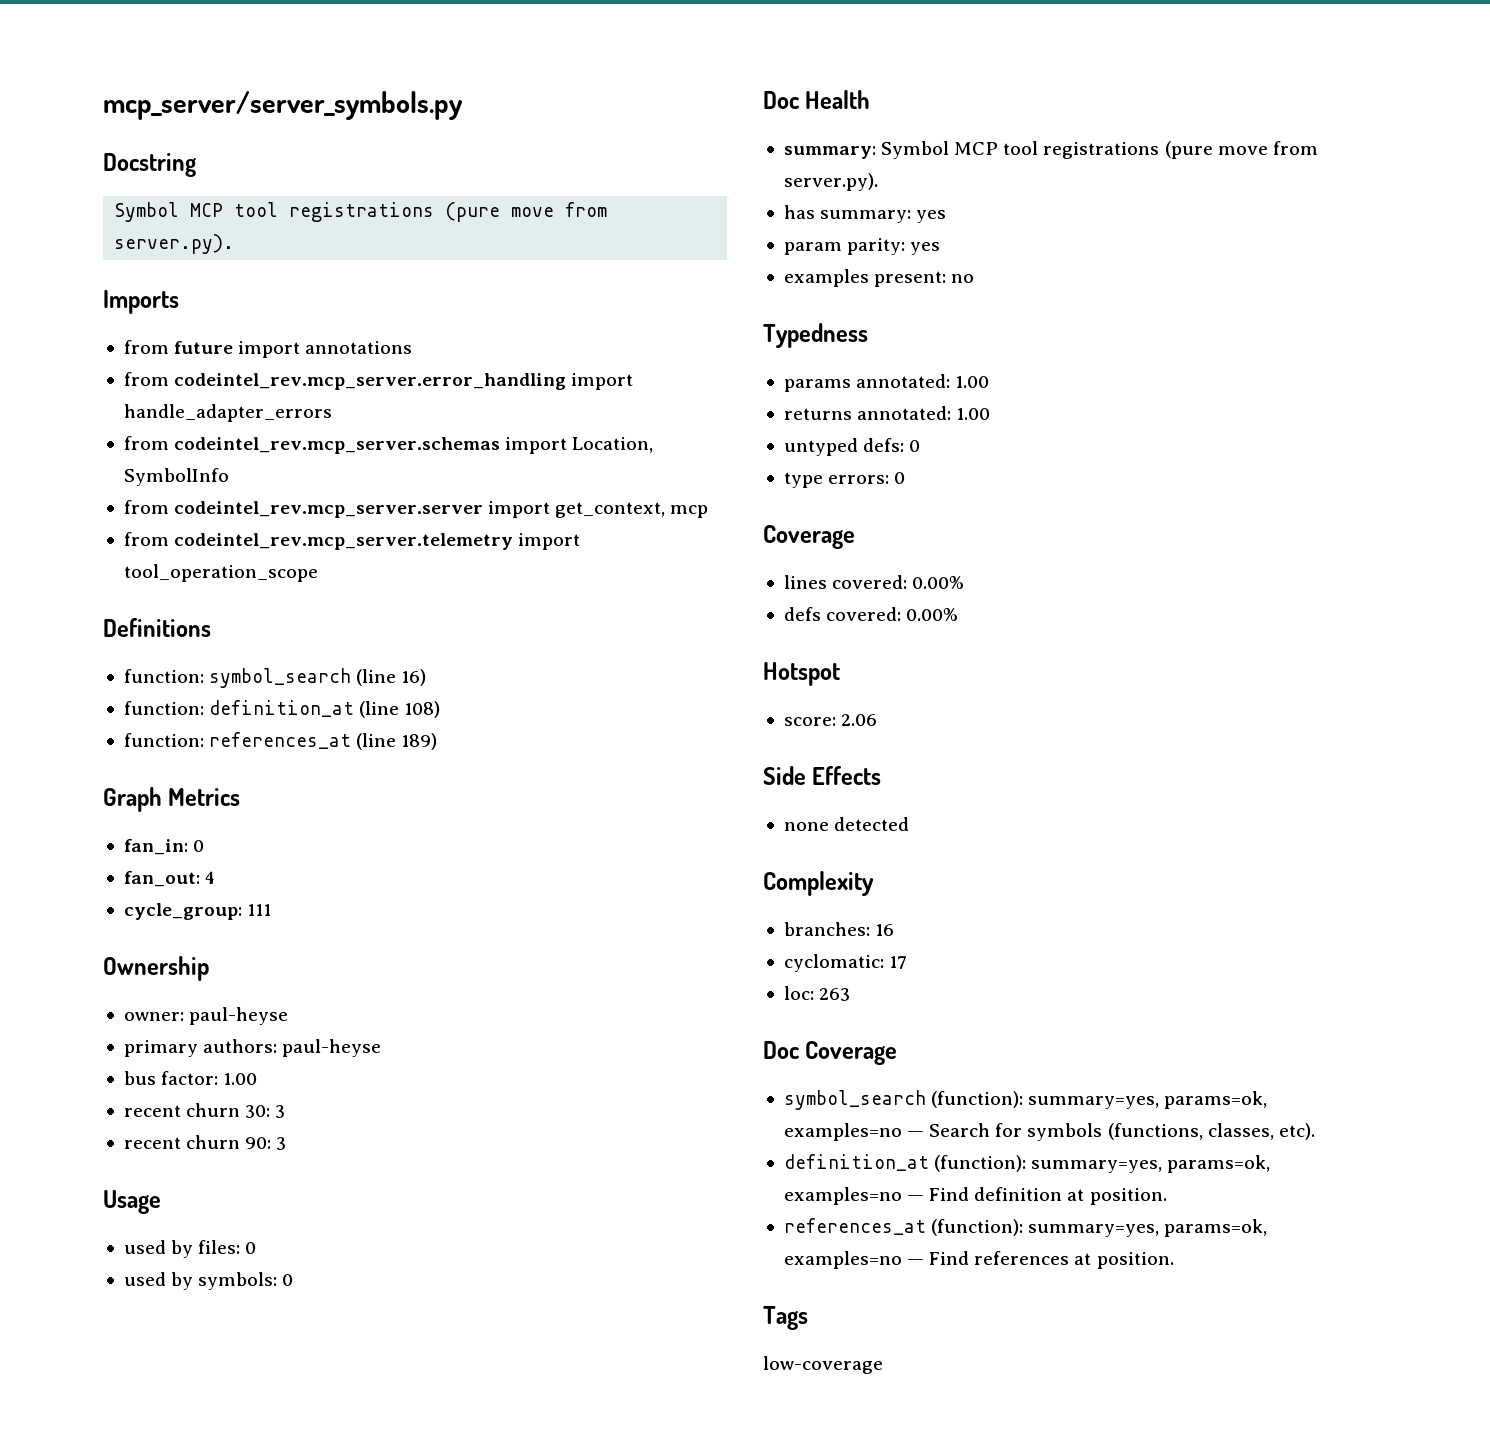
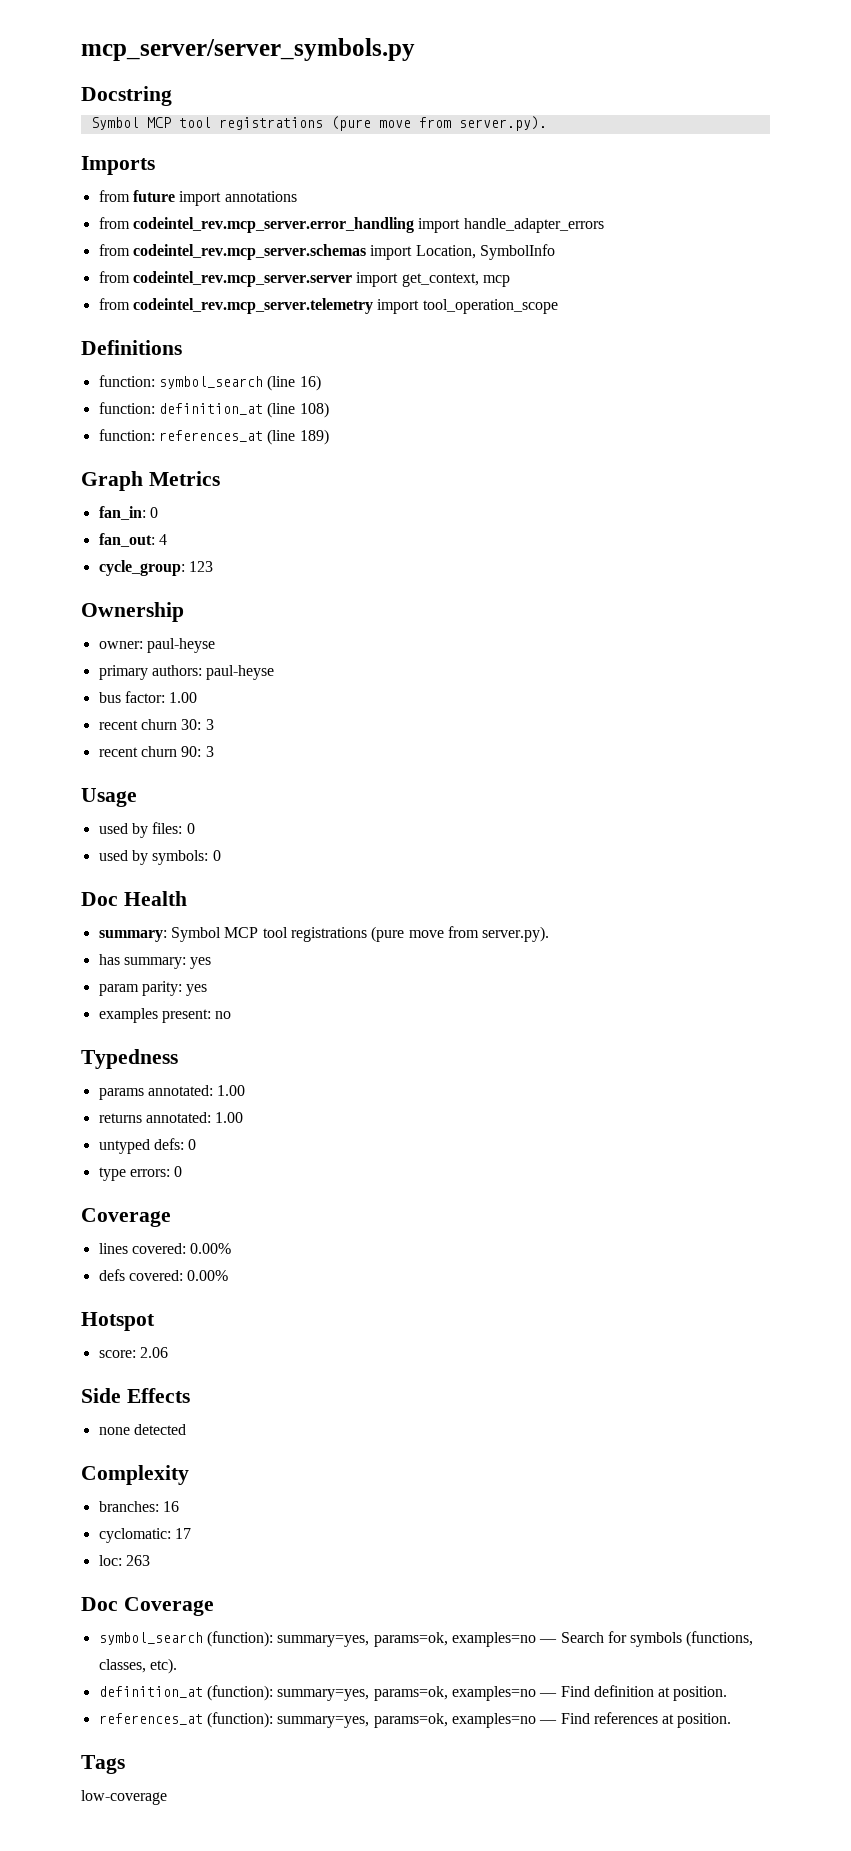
- cycle_group: 111
+ cycle_group: 123

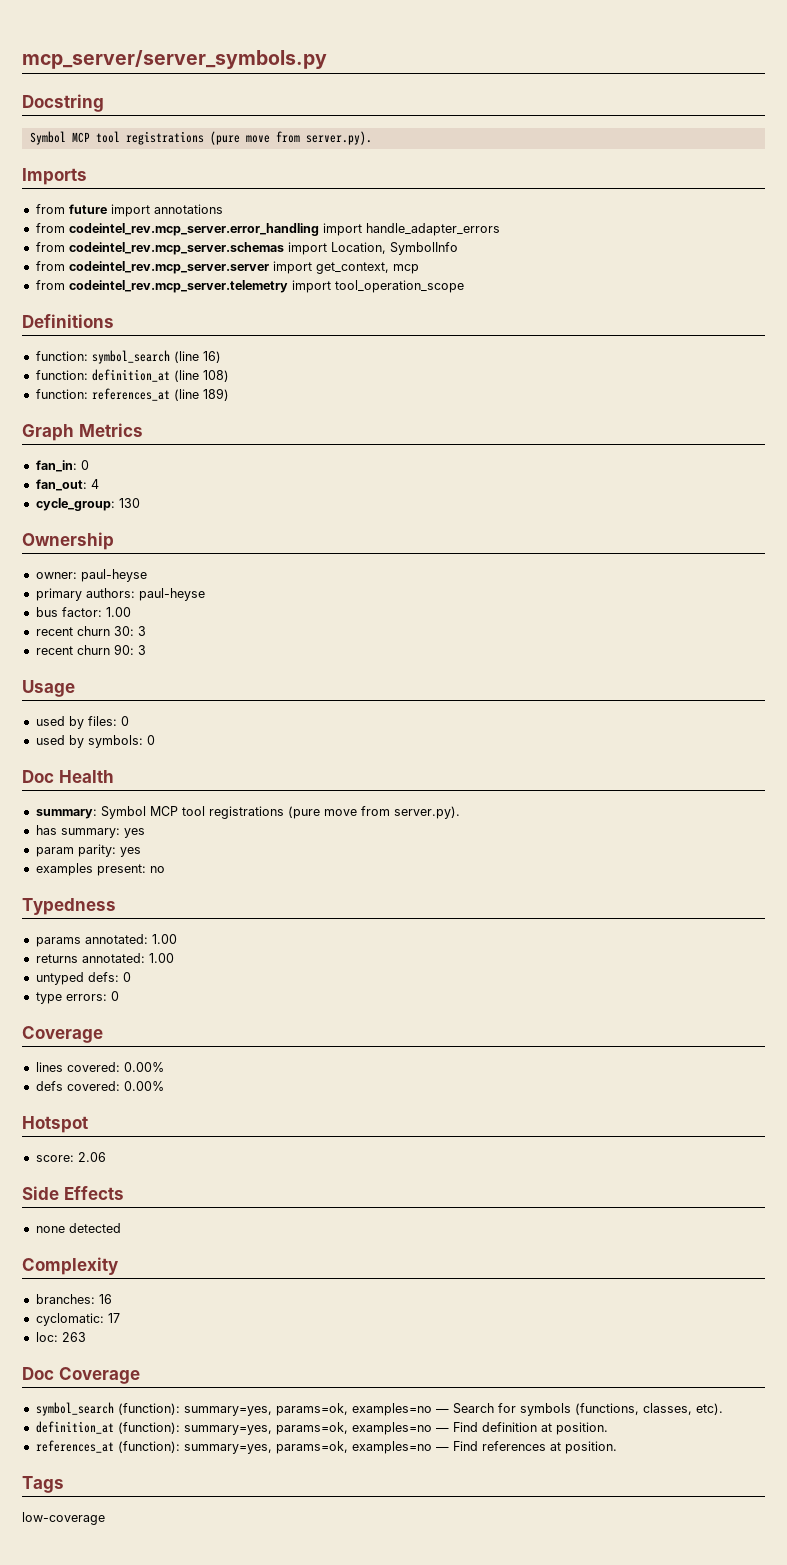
- cycle_group: 123
+ cycle_group: 130

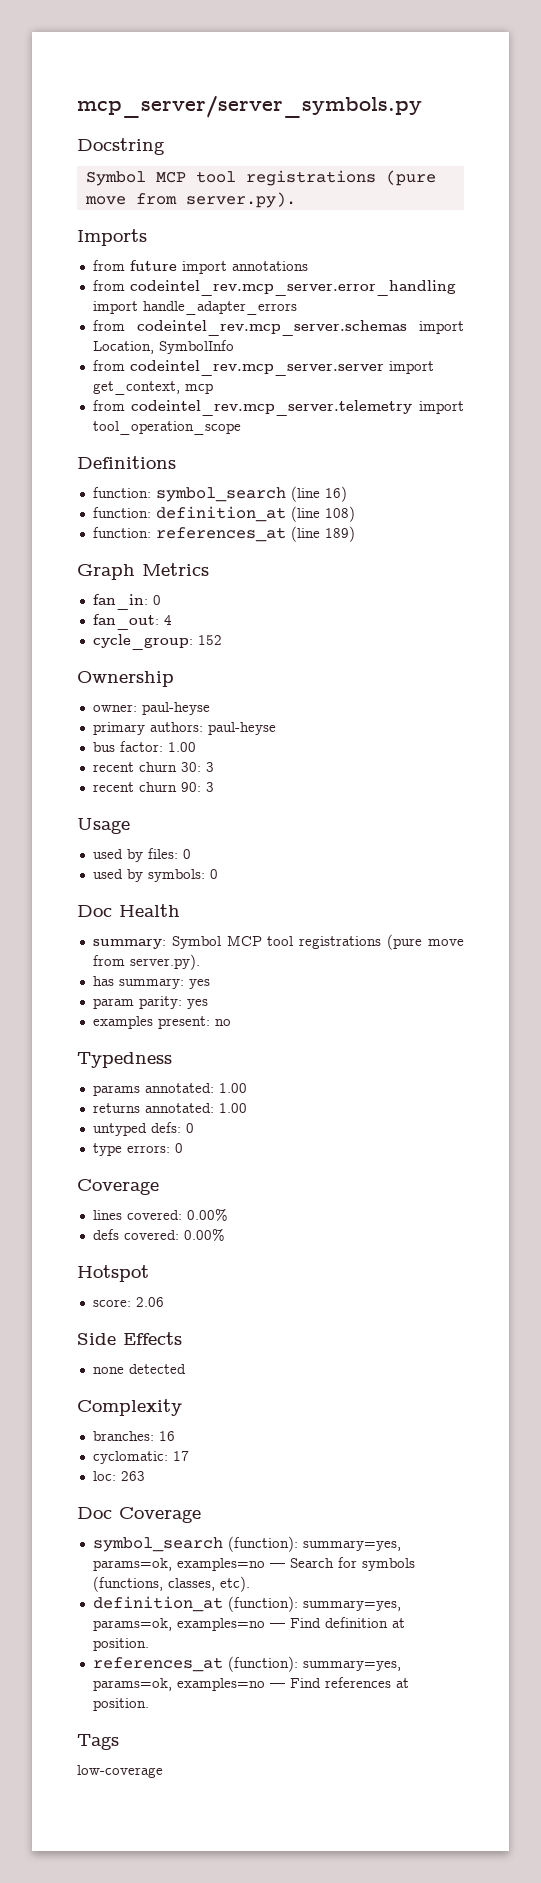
- cycle_group: 130
+ cycle_group: 152

